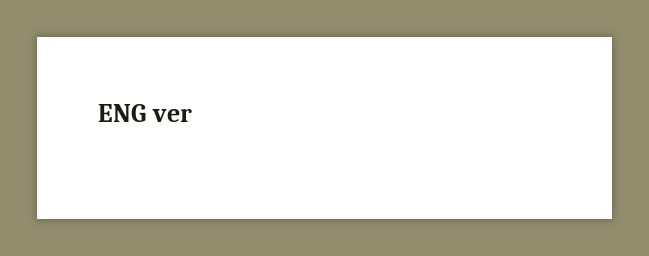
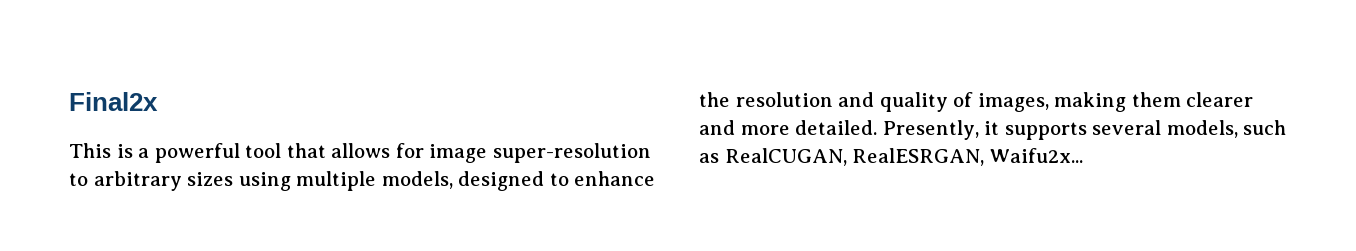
- ENG ver
+ Final2x
+ This is a powerful tool that allows for image super-resolution to arbitrary sizes using multiple models, designed to enhance the resolution and quality of images, making them clearer and more detailed. Presently, it supports several models, such as RealCUGAN, RealESRGAN, Waifu2x...

